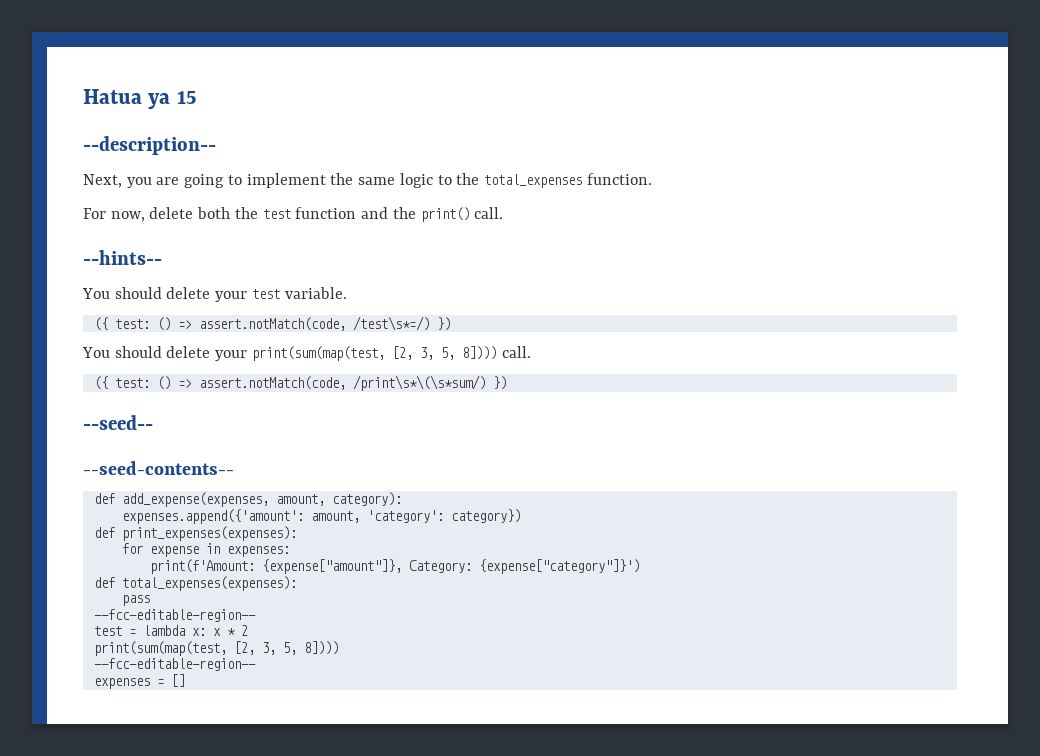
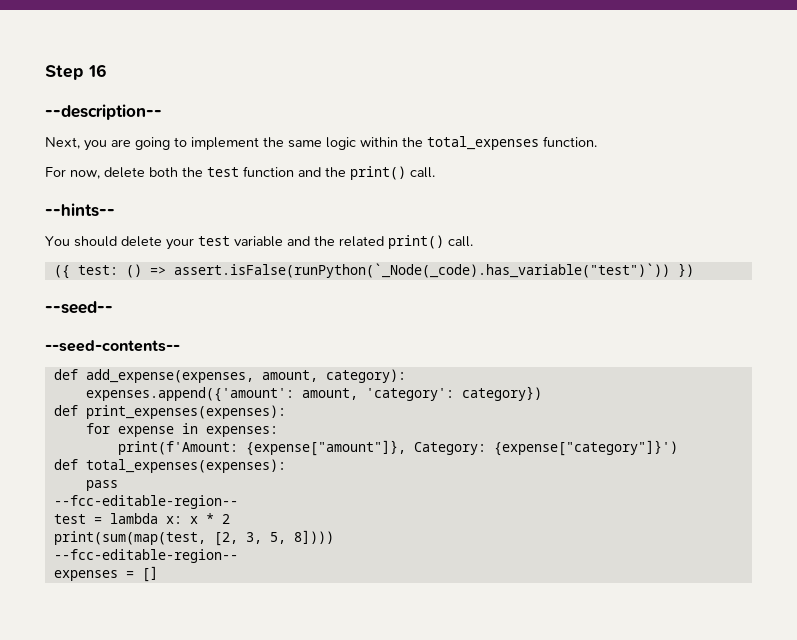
- Hatua ya 15
+ Step 16
- Next, you are going to implement the same logic to the total_expenses function.
+ Next, you are going to implement the same logic within the total_expenses function.
- You should delete your test variable.
- ({ test: () => assert.notMatch(code, /test\s*=/) })
- You should delete your print(sum(map(test, [2, 3, 5, 8]))) call.
+ You should delete your test variable and the related print() call.
- ({ test: () => assert.notMatch(code, /print\s*\(\s*sum/) })
+ ({ test: () => assert.isFalse(runPython(`_Node(_code).has_variable("test")`)) })

